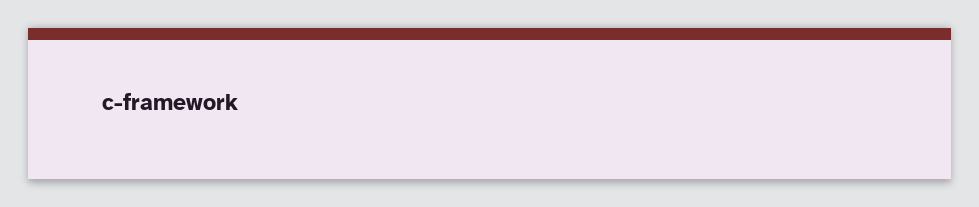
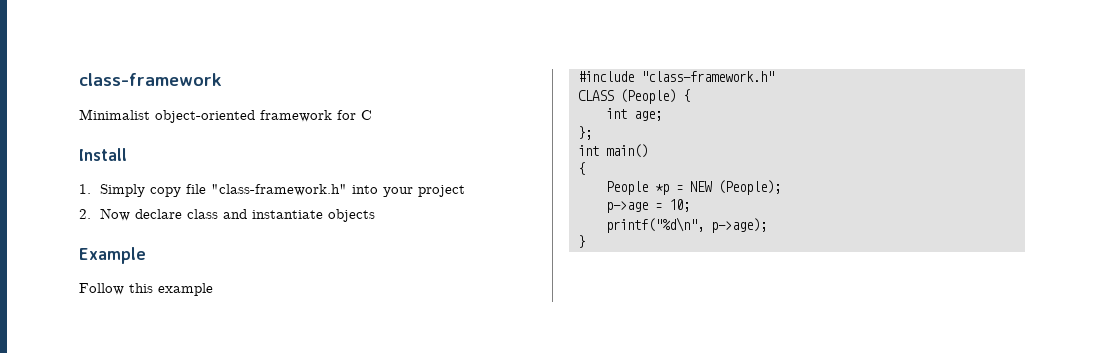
- c-framework
+ class-framework
+ Minimalist object-oriented framework for C
+ Install
+ 1. Simply copy file "class-framework.h" into your project
+ 2. Now declare class and instantiate objects
+ Example
+ Follow this example
+ #include "class-framework.h"
+ CLASS (People) {
+ int age;
+ };
+ int main()
+ {
+ People *p = NEW (People);
+ p->age = 10;
+ printf("%d\n", p->age);
+ }

